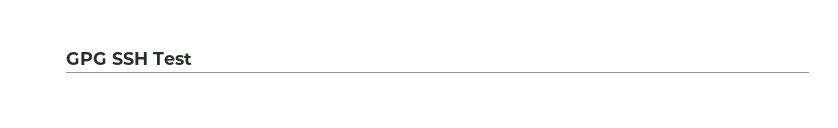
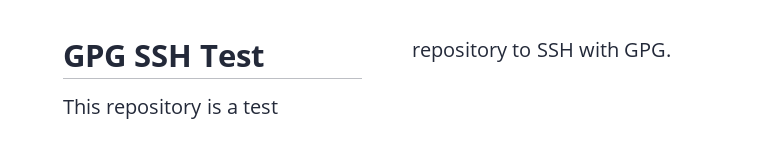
+ This repository is a test repository to SSH with GPG.

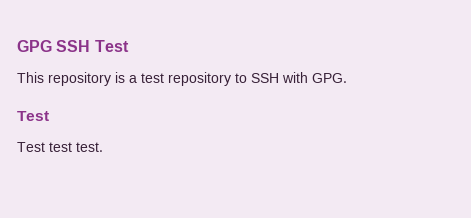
  This repository is a test repository to SSH with GPG.
+ Test
+ Test test test.

